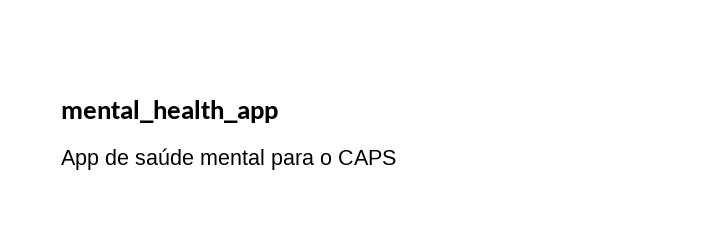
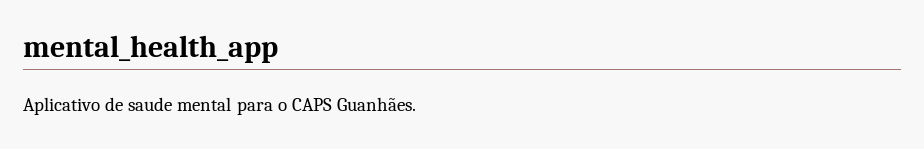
- App de saúde mental para o CAPS
+ Aplicativo de saude mental para o CAPS Guanhães.

